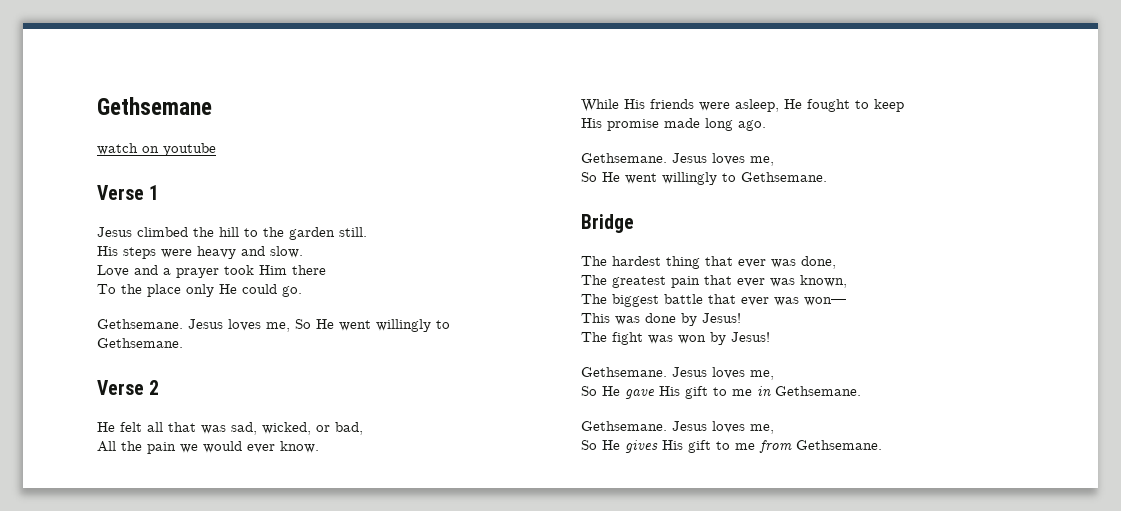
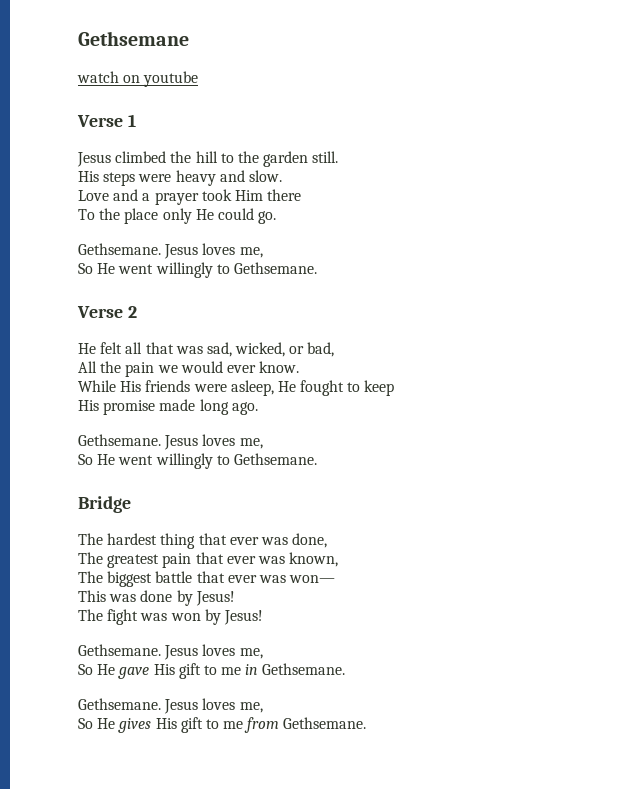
  To the place only He could go.
- Gethsemane. Jesus loves me, So He went willingly to Gethsemane.
+ Gethsemane. Jesus loves me,
+ So He went willingly to Gethsemane.

